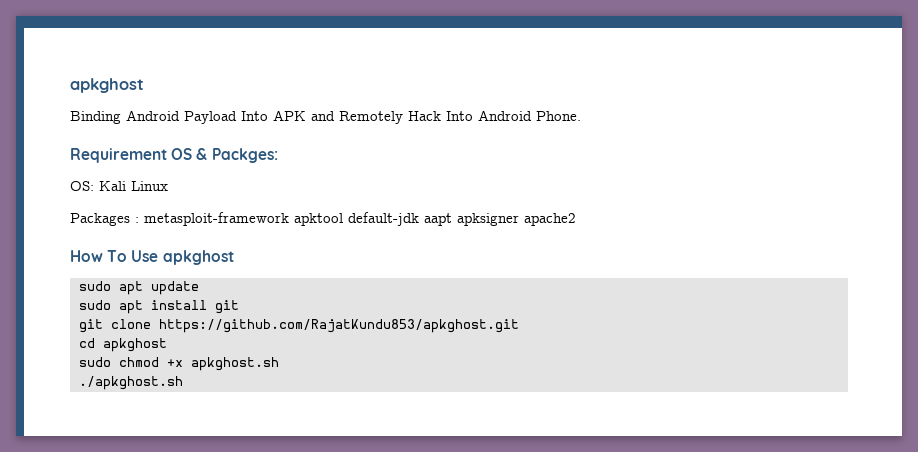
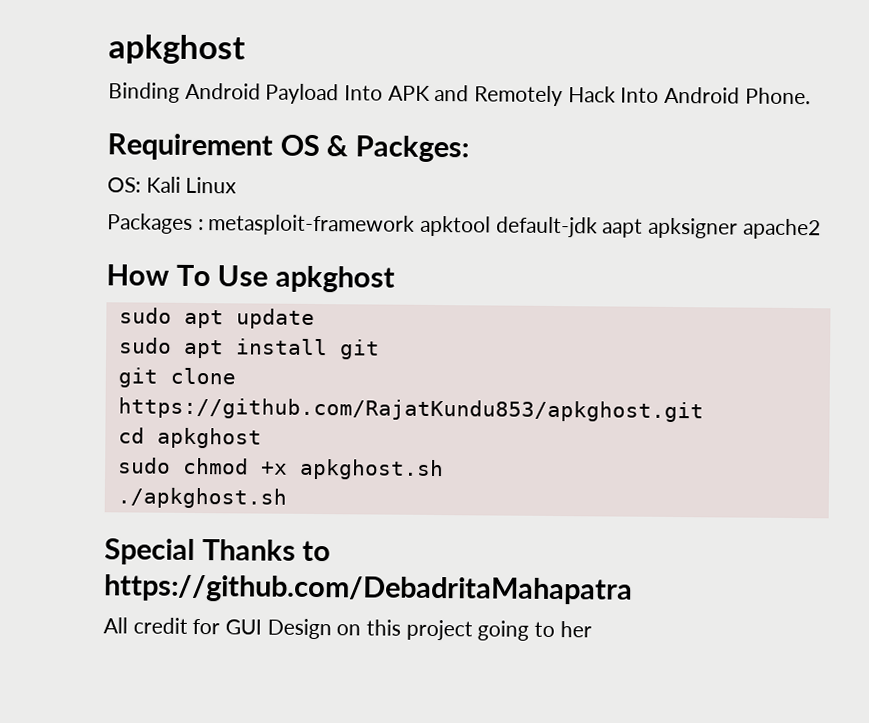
+ Special Thanks to https://github.com/DebadritaMahapatra
+ All credit for GUI Design on this project going to her

